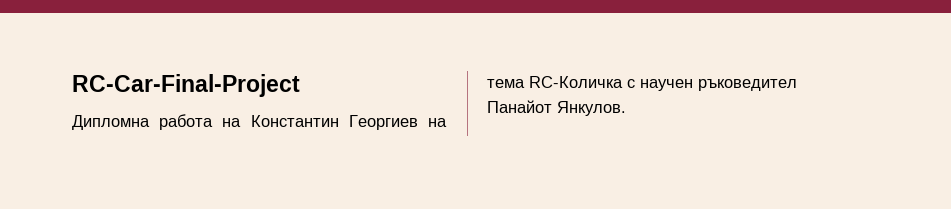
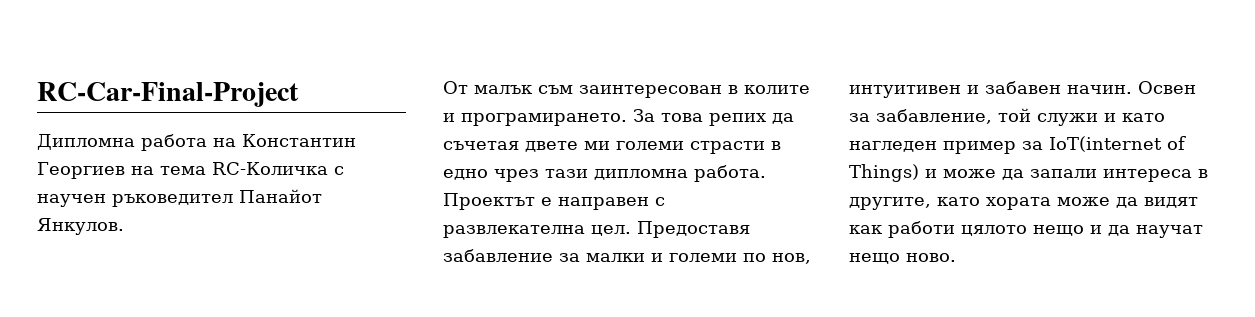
+ От малък съм заинтересован в колите и програмирането. За това репих да съчетая двете ми големи страсти в едно чрез тази дипломна работа. Проектът е направен с развлекателна цел. Предоставя забавление за малки и големи по нов, интуитивен и забавен начин. Освен за забавление, той служи и като нагледен пример за IoT(internet of Things) и може да запали интереса в другите, като хората може да видят как работи цялото нещо и да научат нещо ново.

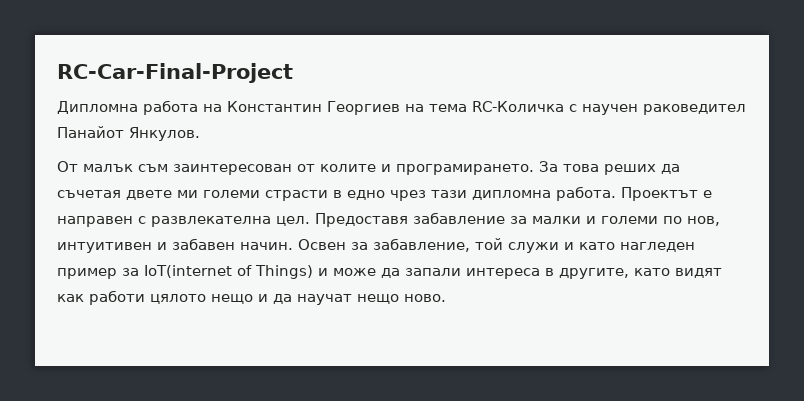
- Дипломна работа на Константин Георгиев на тема RC-Количка с научен ръковедител Панайот Янкулов.
+ Дипломна работа на Константин Георгиев на тема RC-Количка с научен раковедител Панайот Янкулов.
- От малък съм заинтересован в колите и програмирането.
+ От малък съм заинтересован от колите и програмирането.
- За това репих да съчетая двете ми големи страсти в едно чрез тази дипломна работа.
+ За това реших да съчетая двете ми големи страсти в едно чрез тази дипломна работа.
- Освен за забавление, той служи и като нагледен пример за IoT(internet of Things) и може да запали интереса в другите, като хората може да видят как работи цялото нещо и да научат нещо ново.
+ Освен за забавление, той служи и като нагледен пример за IoT(internet of Things) и може да запали интереса в другите, като видят как работи цялото нещо и да научат нещо ново.

